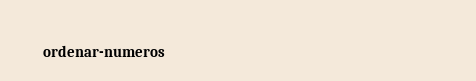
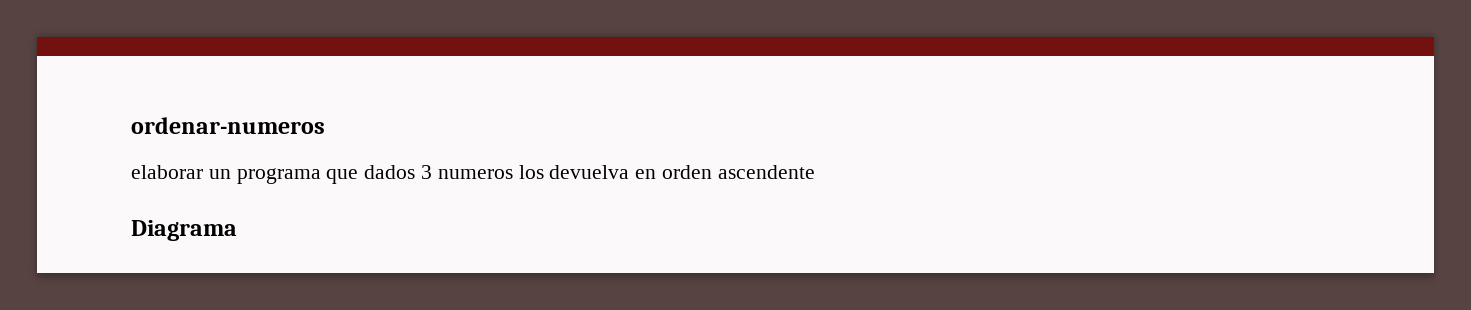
+ elaborar un programa que dados 3 numeros los devuelva en orden ascendente
+ Diagrama

